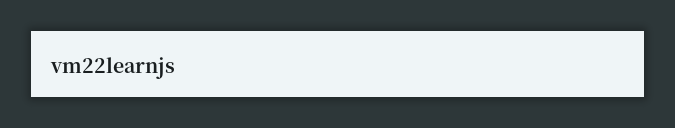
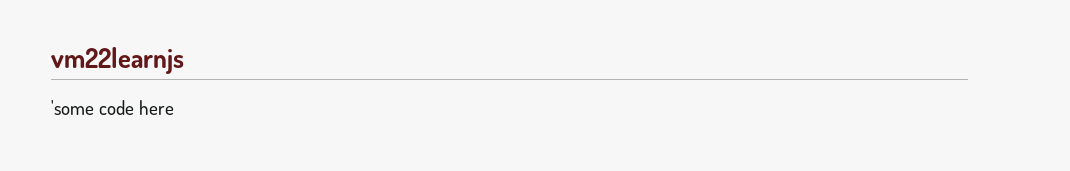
+ 'some code here

